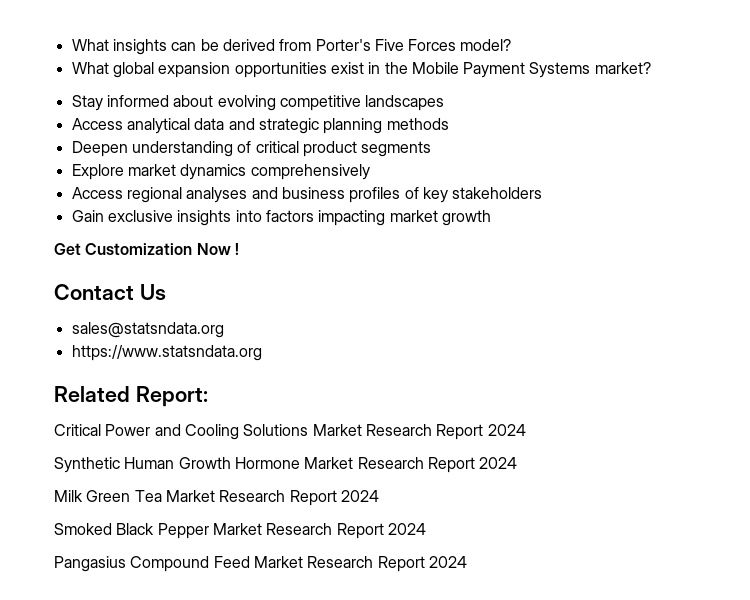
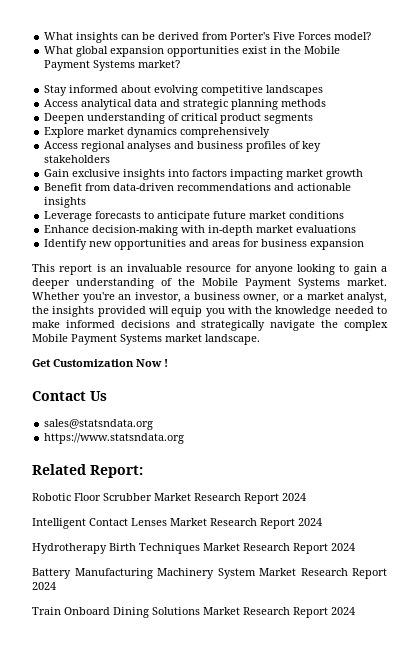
+ Benefit from data-driven recommendations and actionable insights
+ Leverage forecasts to anticipate future market conditions
+ Enhance decision-making with in-depth market evaluations
+ Identify new opportunities and areas for business expansion
+ This report is an invaluable resource for anyone looking to gain a deeper understanding of the Mobile Payment Systems market. Whether you're an investor, a business owner, or a market analyst, the insights provided will equip you with the knowledge needed to make informed decisions and strategically navigate the complex Mobile Payment Systems market landscape.
- Critical Power and Cooling Solutions Market Research Report 2024
+ Robotic Floor Scrubber Market Research Report 2024
+ Intelligent Contact Lenses Market Research Report 2024
+ Hydrotherapy Birth Techniques Market Research Report 2024
+ Battery Manufacturing Machinery System Market Research Report 2024
+ Train Onboard Dining Solutions Market Research Report 2024
- Synthetic Human Growth Hormone Market Research Report 2024
- Milk Green Tea Market Research Report 2024
- Smoked Black Pepper Market Research Report 2024
- Pangasius Compound Feed Market Research Report 2024

